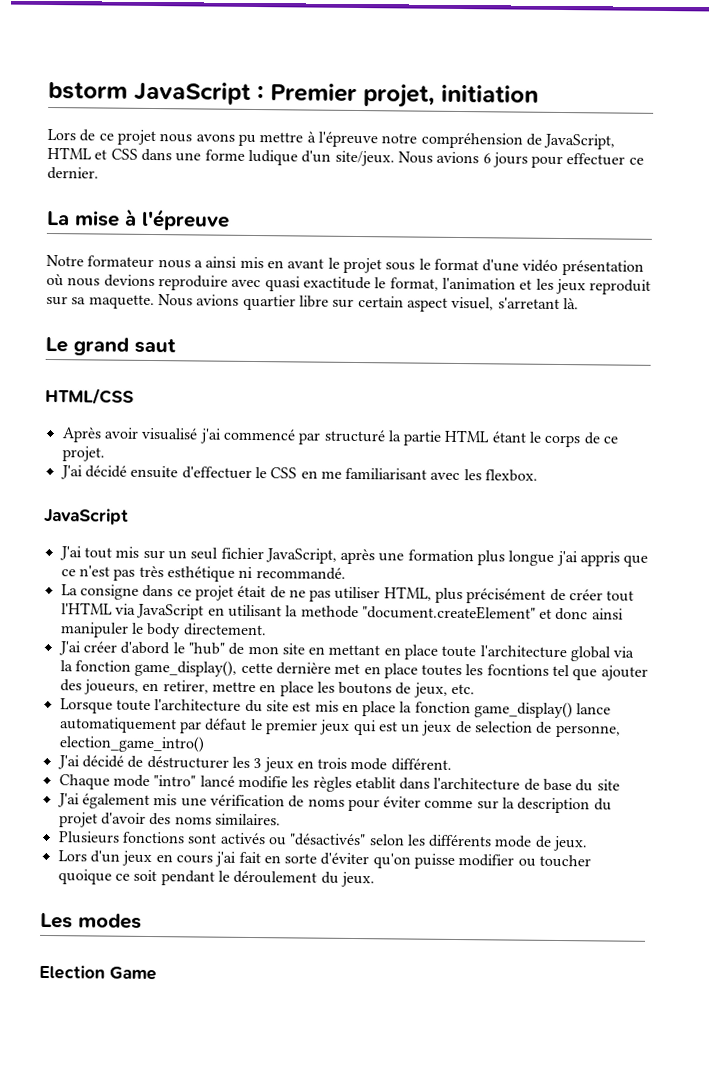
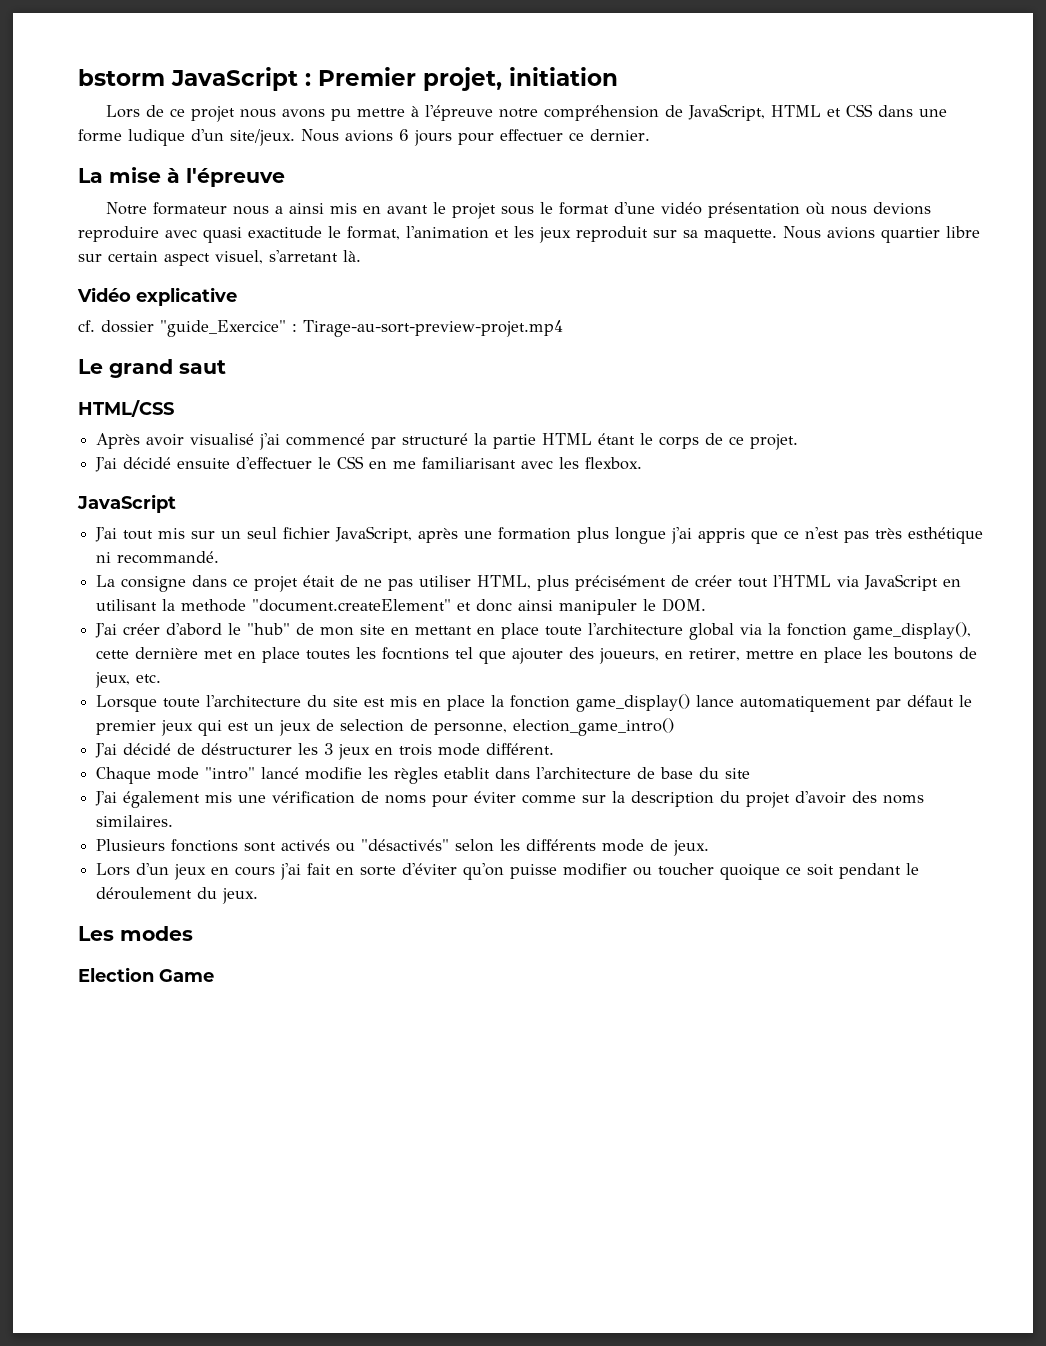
+ Vidéo explicative
+ cf. dossier "guide_Exercice" : Tirage-au-sort-preview-projet.mp4
- La consigne dans ce projet était de ne pas utiliser HTML, plus précisément de créer tout l'HTML via JavaScript en utilisant la methode "document.createElement" et donc ainsi manipuler le body directement.
+ La consigne dans ce projet était de ne pas utiliser HTML, plus précisément de créer tout l'HTML via JavaScript en utilisant la methode "document.createElement" et donc ainsi manipuler le DOM.

